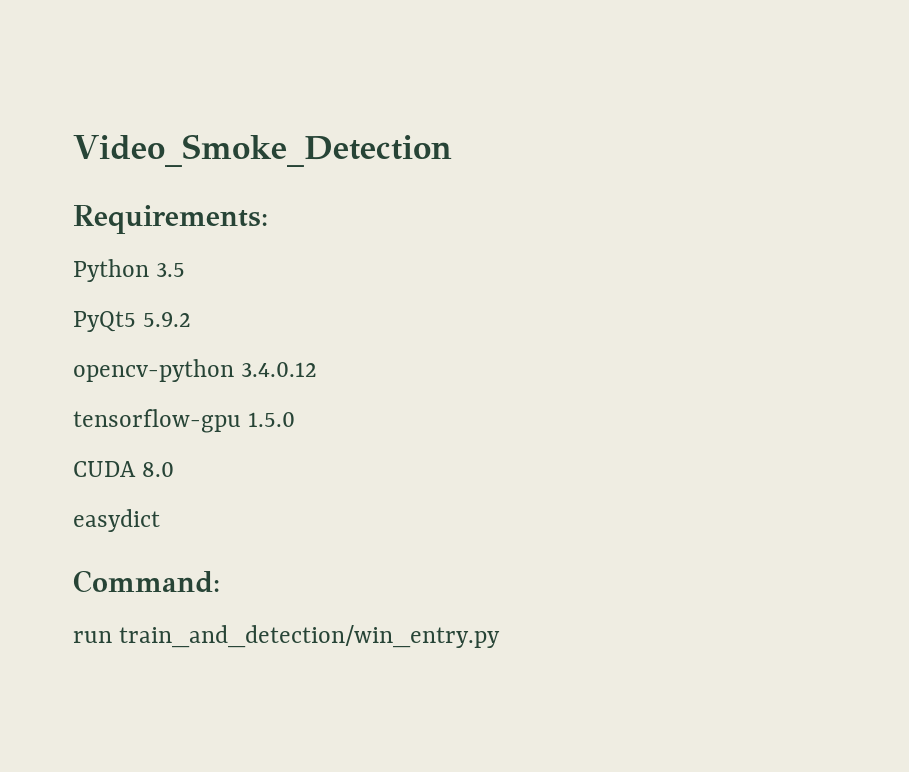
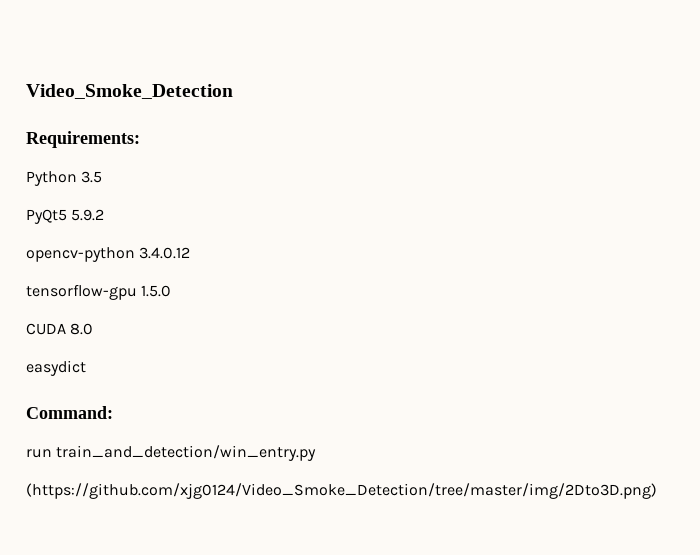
+ (https://github.com/xjg0124/Video_Smoke_Detection/tree/master/img/2Dto3D.png)

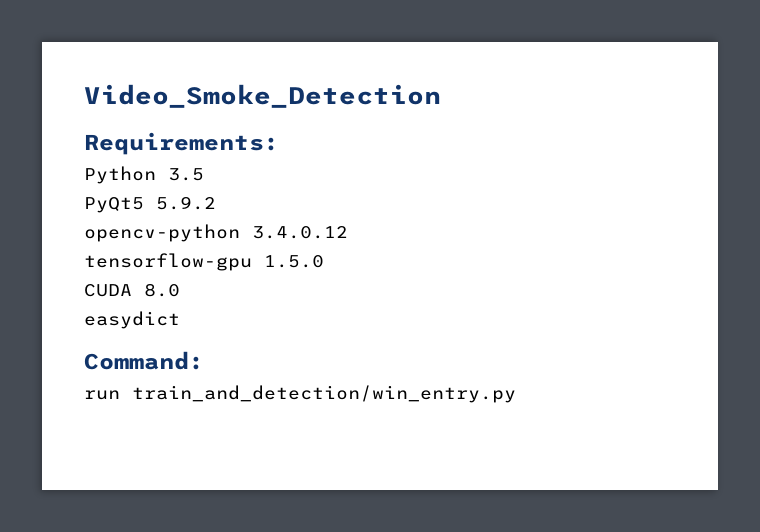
- (https://github.com/xjg0124/Video_Smoke_Detection/tree/master/img/2Dto3D.png)

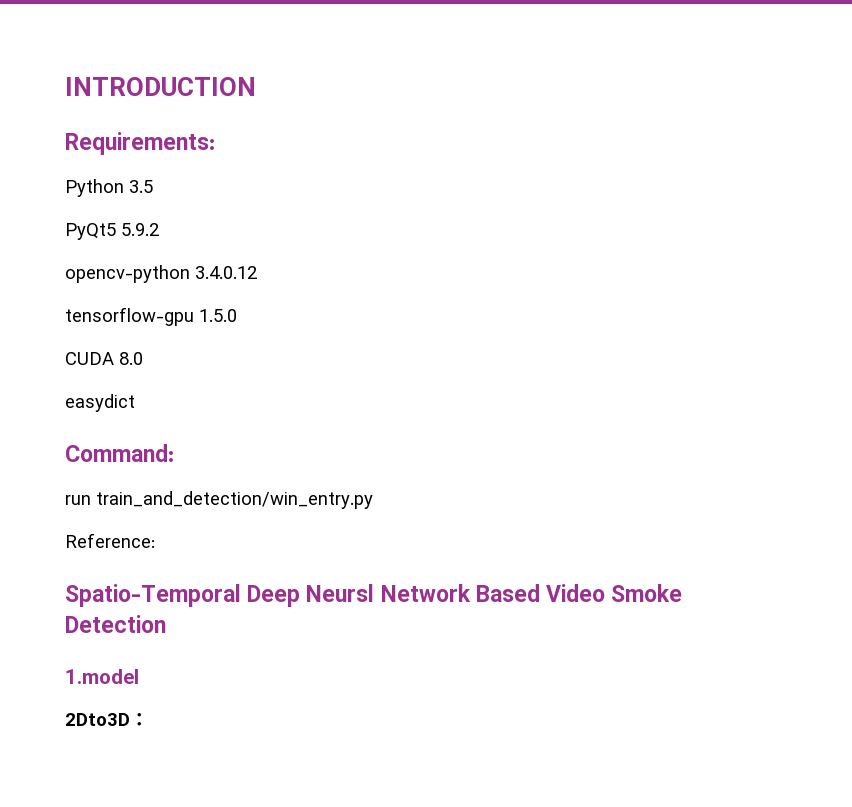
- Video_Smoke_Detection
+ INTRODUCTION
+ Reference:
+ Spatio-Temporal Deep Neursl Network Based Video Smoke Detection
+ 1.model
+ 2Dto3D：

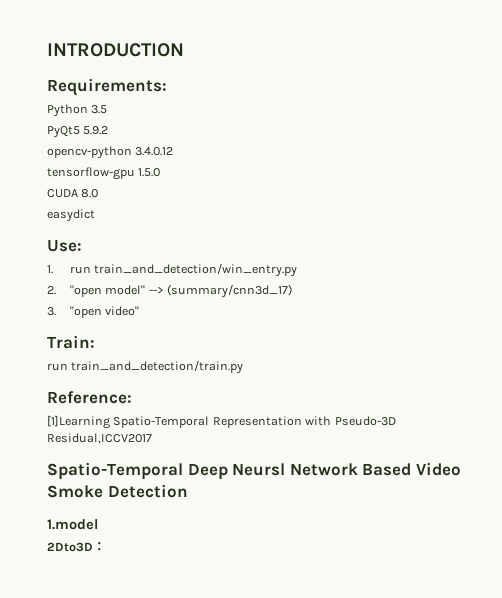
- Command:
- run train_and_detection/win_entry.py
+ Use:
+ 1. run train_and_detection/win_entry.py
+ 2. "open model" --> (summary/cnn3d_17)
+ 3. "open video"
+ Train:
+ run train_and_detection/train.py
  Reference:
+ [1]Learning Spatio-Temporal Representation with Pseudo-3D Residual,ICCV2017

